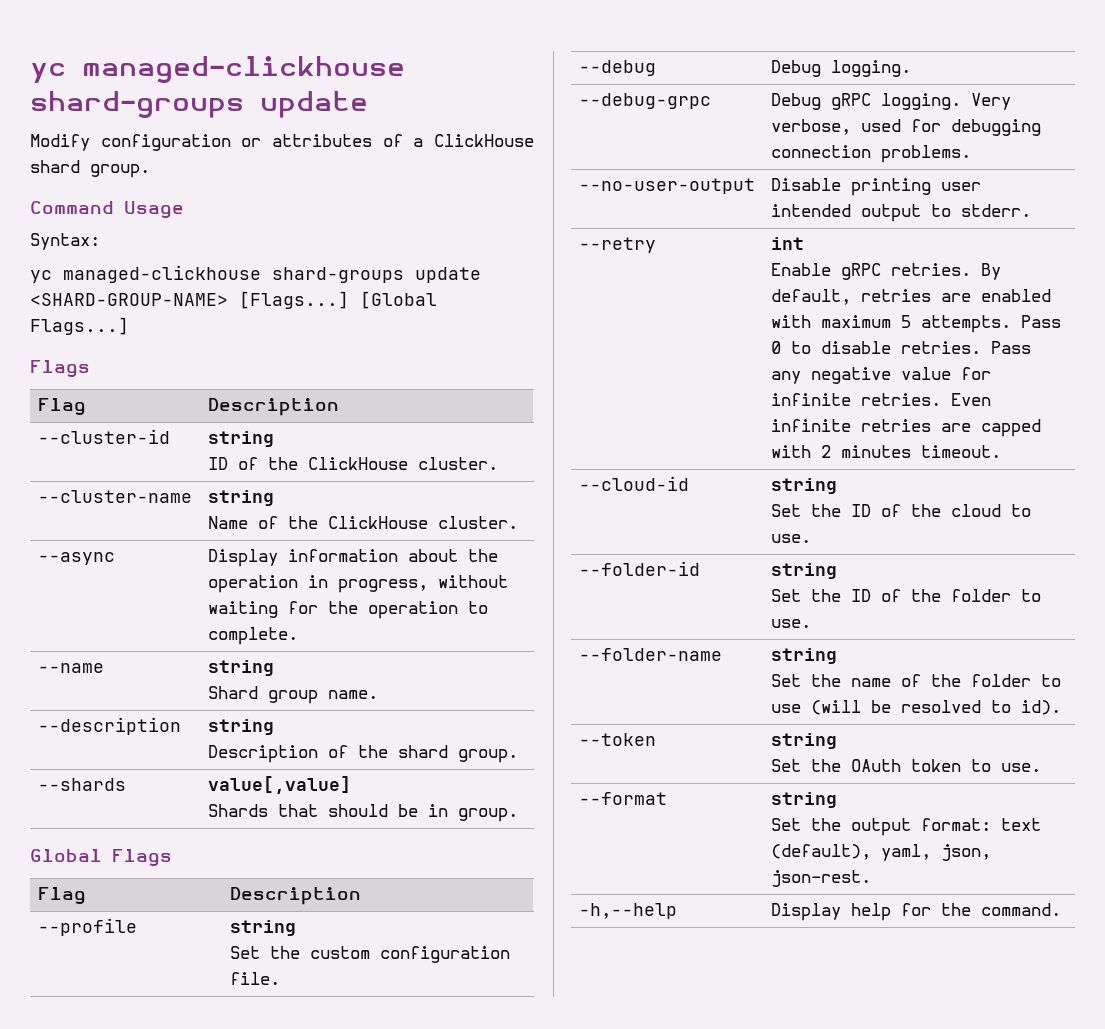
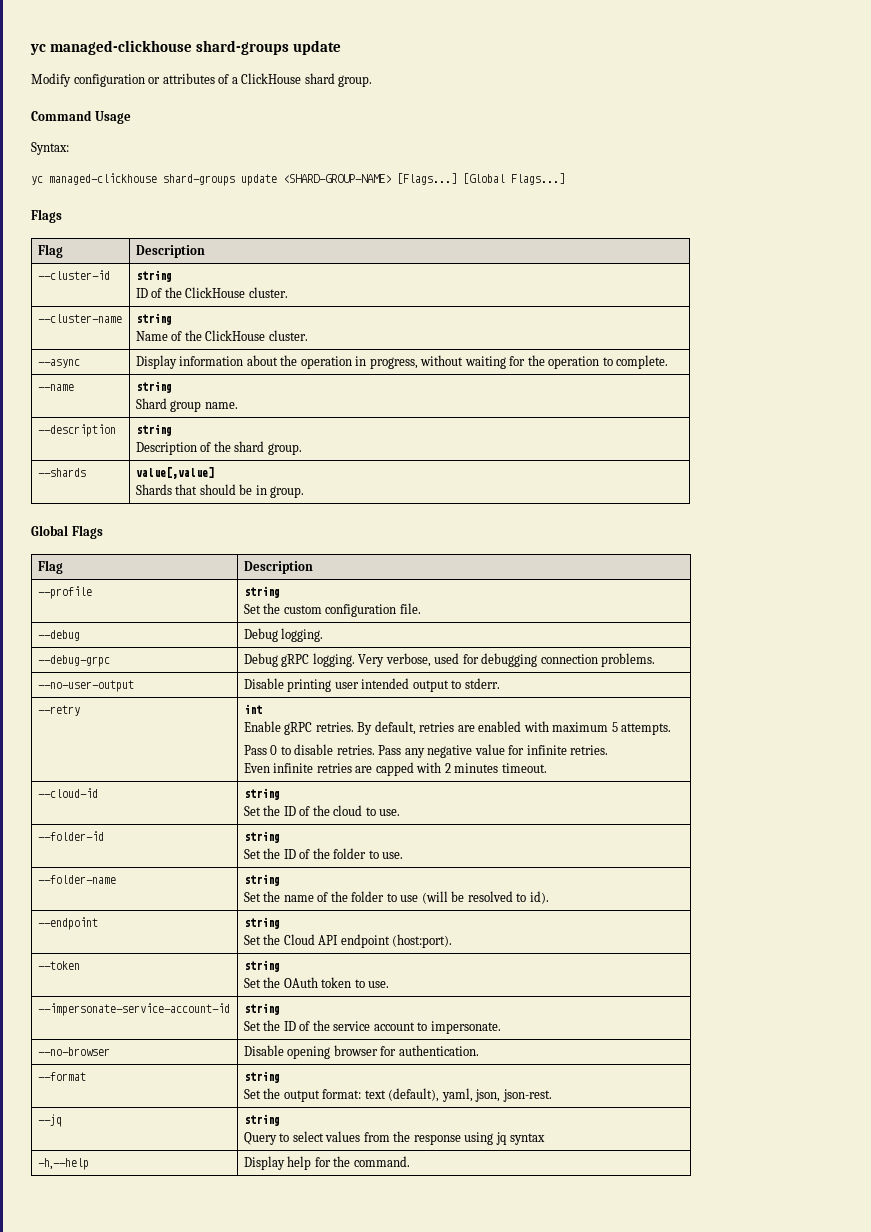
  --retry | int
- Enable gRPC retries. By default, retries are enabled with maximum 5 attempts. Pass 0 to disable retries. Pass any negative value for infinite retries. Even infinite retries are capped with 2 minutes timeout.
+ Enable gRPC retries. By default, retries are enabled with maximum 5 attempts.
+ Pass 0 to disable retries. Pass any negative value for infinite retries.
+ Even infinite retries are capped with 2 minutes timeout.
+ --endpoint | string
+ Set the Cloud API endpoint (host:port).
+ --impersonate-service-account-id | string
+ Set the ID of the service account to impersonate.
+ --no-browser | Disable opening browser for authentication.
+ --jq | string
+ Query to select values from the response using jq syntax

